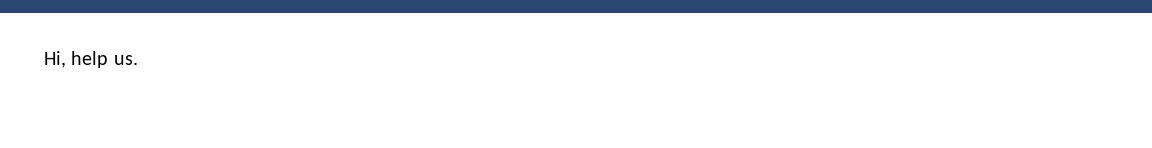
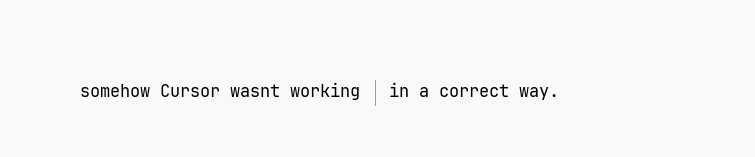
- Hi, help us.
+ somehow Cursor wasnt working in a correct way.

